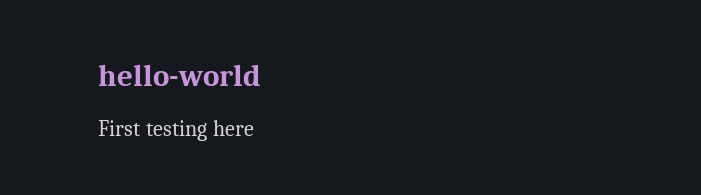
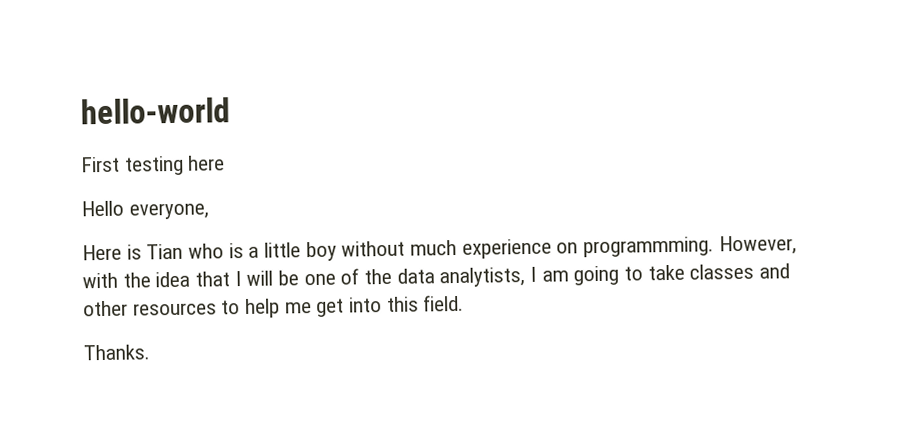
+ Hello everyone,
+ Here is Tian who is a little boy without much experience on programmming. However, with the idea that I will be one of the data analytists, I am going to take classes and other resources to help me get into this field.
+ Thanks.

